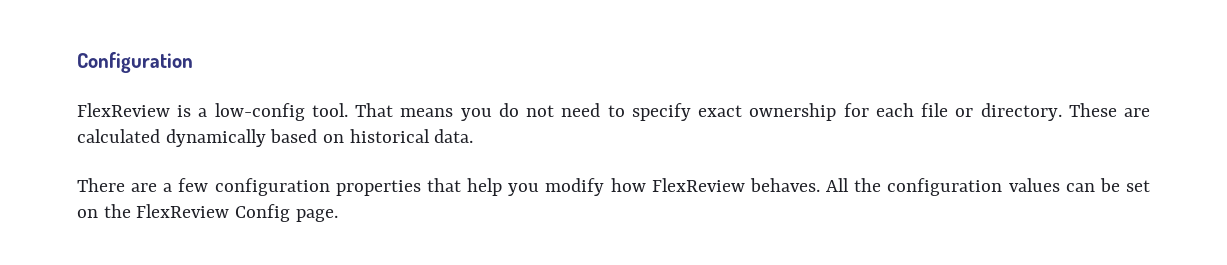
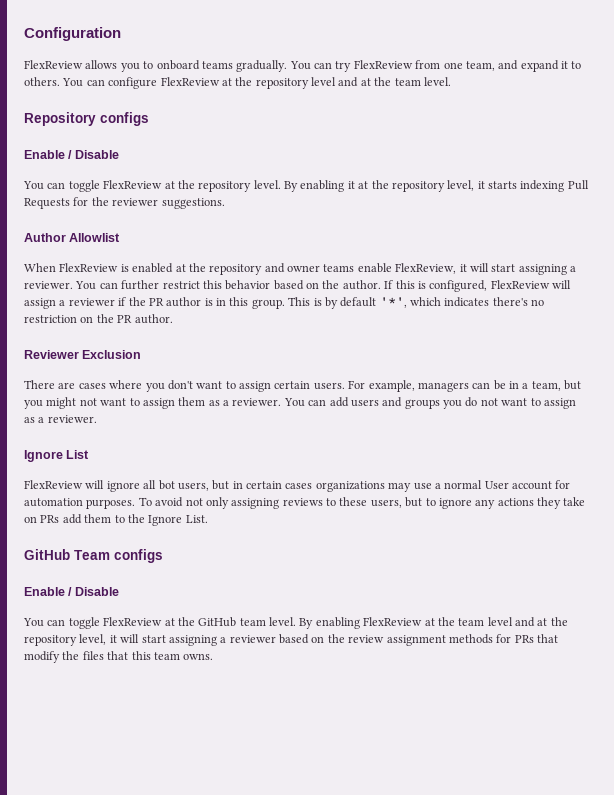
- FlexReview is a low-config tool. That means you do not need to specify exact ownership for each file or directory. These are calculated dynamically based on historical data.
- There are a few configuration properties that help you modify how FlexReview behaves. All the configuration values can be set on the FlexReview Config page.
+ FlexReview allows you to onboard teams gradually. You can try FlexReview from one team, and expand it to others. You can configure FlexReview at the repository level and at the team level.
+ Repository configs
+ Enable / Disable
+ You can toggle FlexReview at the repository level. By enabling it at the repository level, it starts indexing Pull Requests for the reviewer suggestions.
+ Author Allowlist
+ When FlexReview is enabled at the repository and owner teams enable FlexReview, it will start assigning a reviewer. You can further restrict this behavior based on the author. If this is configured, FlexReview will assign a reviewer if the PR author is in this group. This is by default '*', which indicates there's no restriction on the PR author.
+ Reviewer Exclusion
+ There are cases where you don't want to assign certain users. For example, managers can be in a team, but you might not want to assign them as a reviewer. You can add users and groups you do not want to assign as a reviewer.
+ Ignore List
+ FlexReview will ignore all bot users, but in certain cases organizations may use a normal User account for automation purposes. To avoid not only assigning reviews to these users, but to ignore any actions they take on PRs add them to the Ignore List.
+ GitHub Team configs
+ Enable / Disable
+ You can toggle FlexReview at the GitHub team level. By enabling FlexReview at the team level and at the repository level, it will start assigning a reviewer based on the review assignment methods for PRs that modify the files that this team owns.

